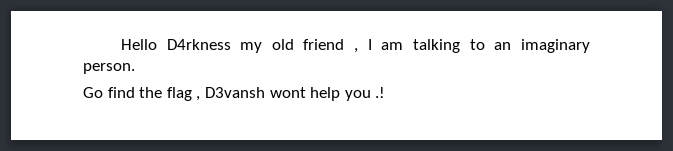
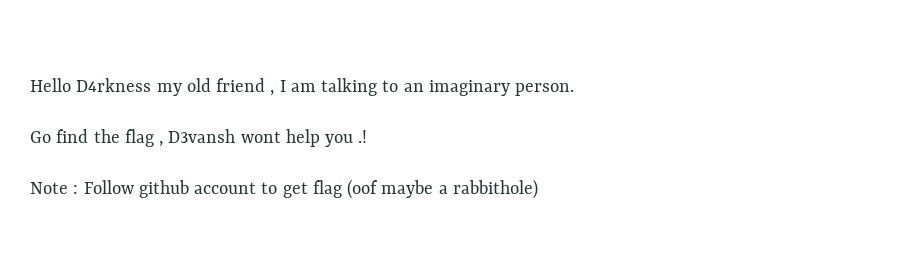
+ Note : Follow github account to get flag (oof maybe a rabbithole)

